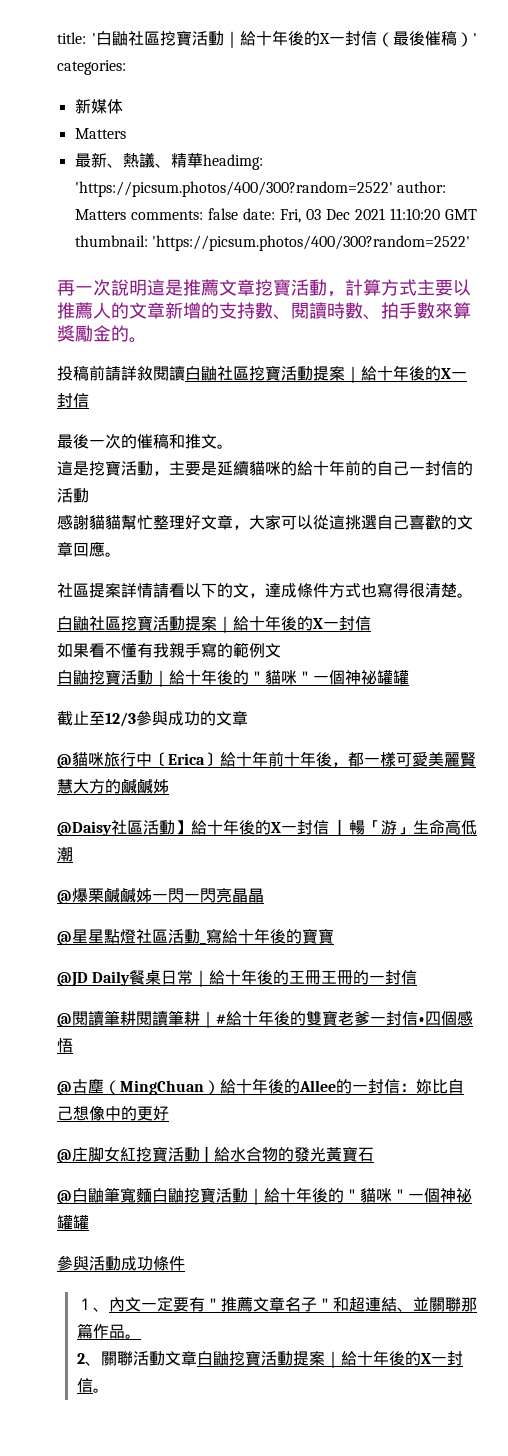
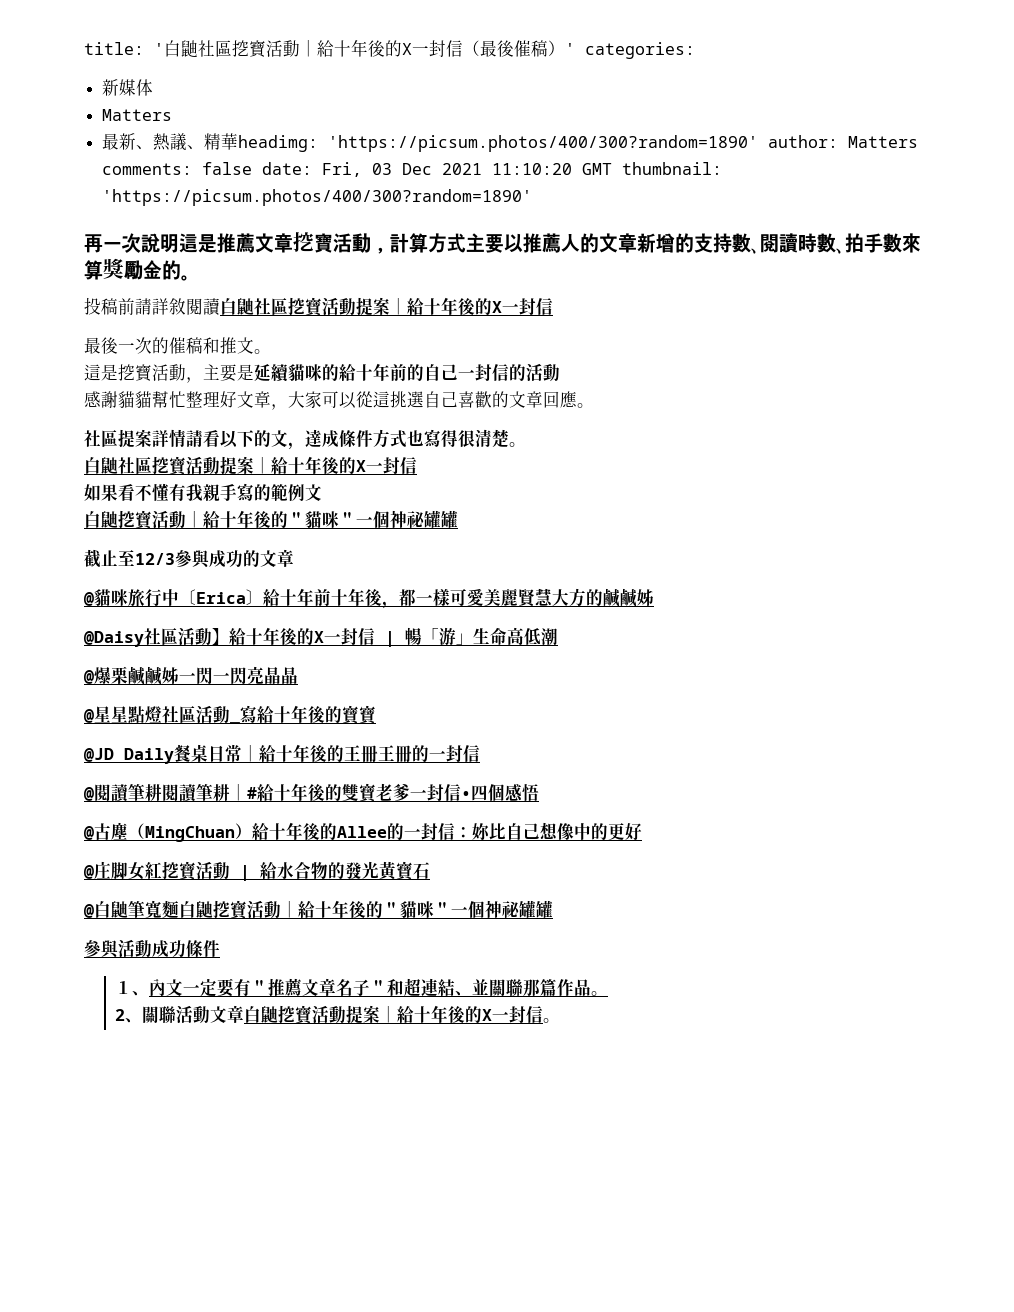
- 最新、熱議、精華headimg: 'https://picsum.photos/400/300?random=2522' author: Matters comments: false date: Fri, 03 Dec 2021 11:10:20 GMT thumbnail: 'https://picsum.photos/400/300?random=2522'
+ 最新、熱議、精華headimg: 'https://picsum.photos/400/300?random=1890' author: Matters comments: false date: Fri, 03 Dec 2021 11:10:20 GMT thumbnail: 'https://picsum.photos/400/300?random=1890'

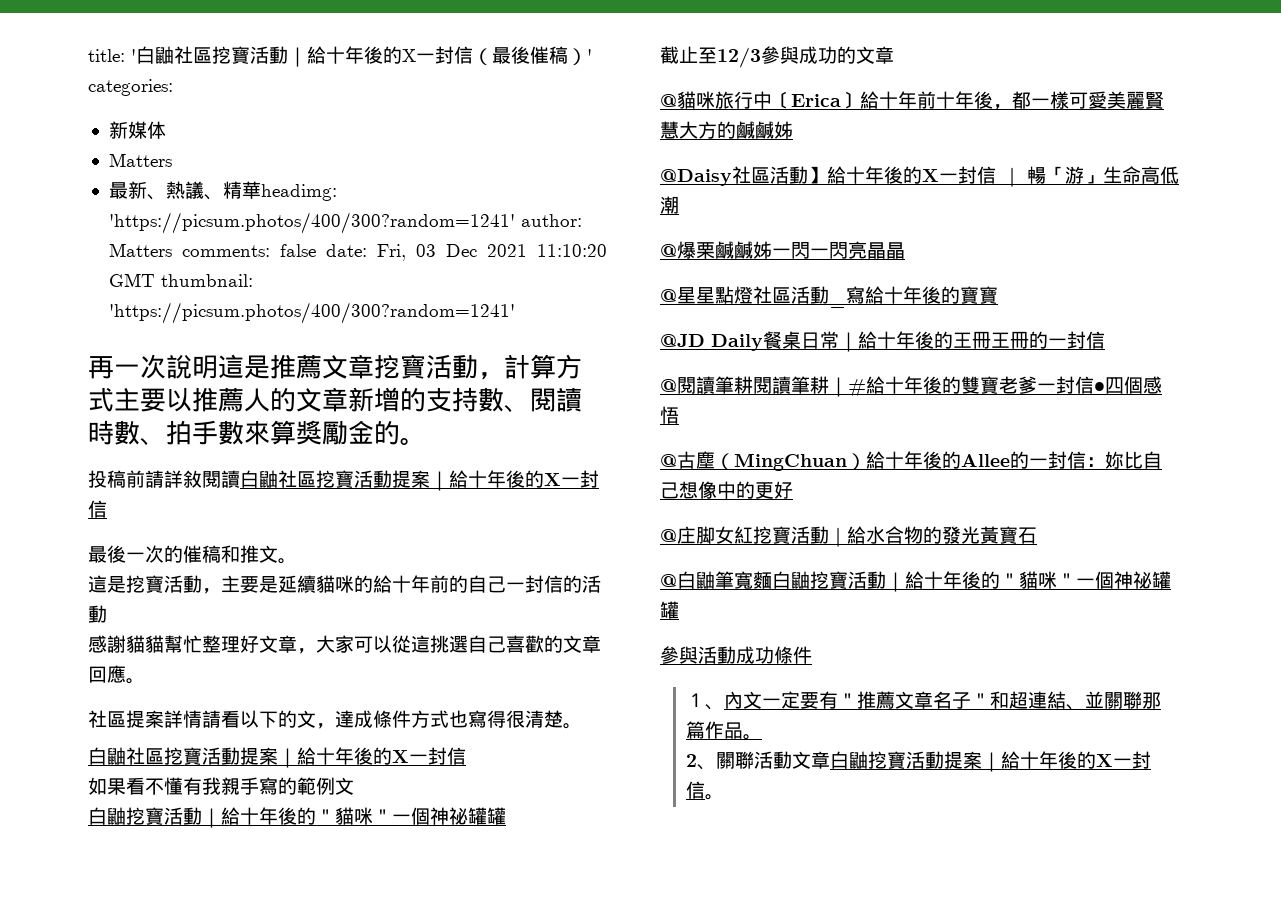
- 最新、熱議、精華headimg: 'https://picsum.photos/400/300?random=1890' author: Matters comments: false date: Fri, 03 Dec 2021 11:10:20 GMT thumbnail: 'https://picsum.photos/400/300?random=1890'
+ 最新、熱議、精華headimg: 'https://picsum.photos/400/300?random=1241' author: Matters comments: false date: Fri, 03 Dec 2021 11:10:20 GMT thumbnail: 'https://picsum.photos/400/300?random=1241'

